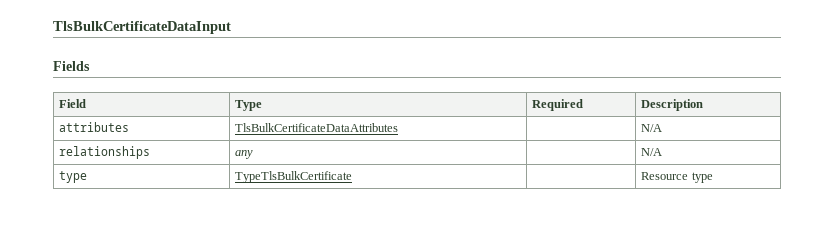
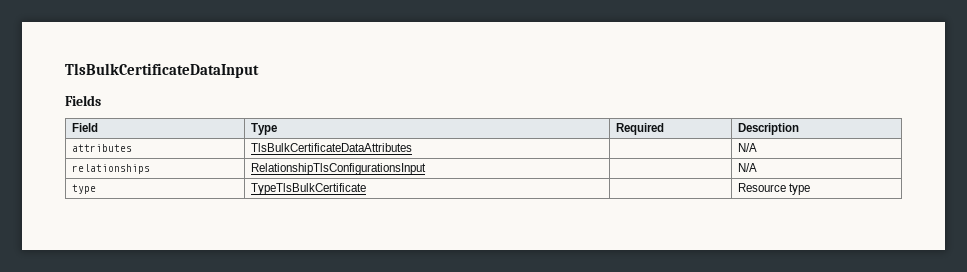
- relationships | any | | N/A
+ relationships | RelationshipTlsConfigurationsInput | | N/A

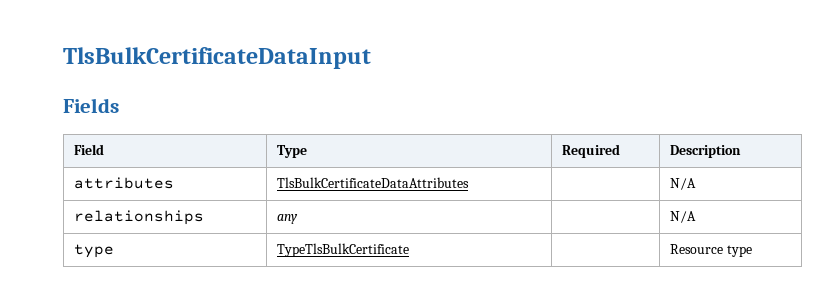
- relationships | RelationshipTlsConfigurationsInput | | N/A
+ relationships | any | | N/A

